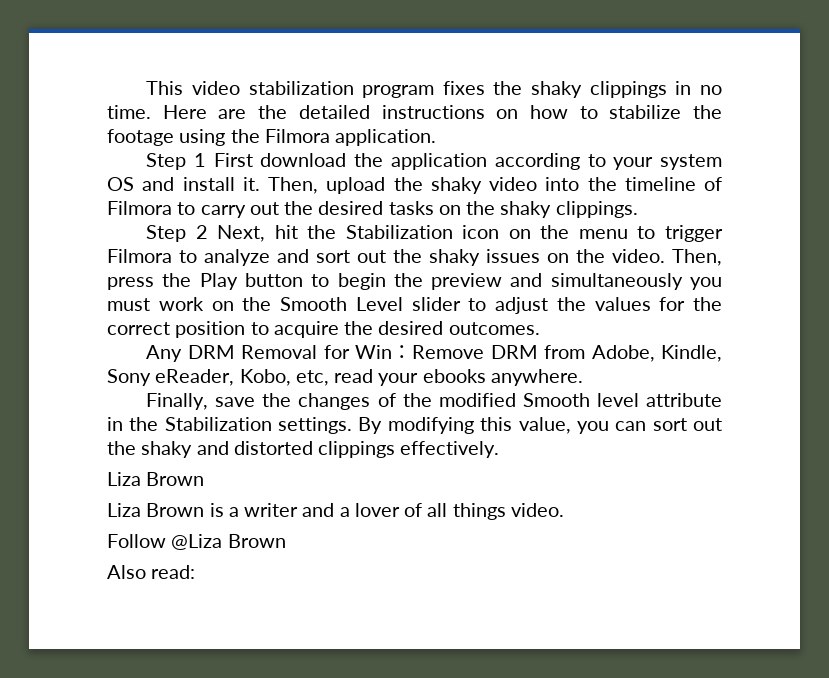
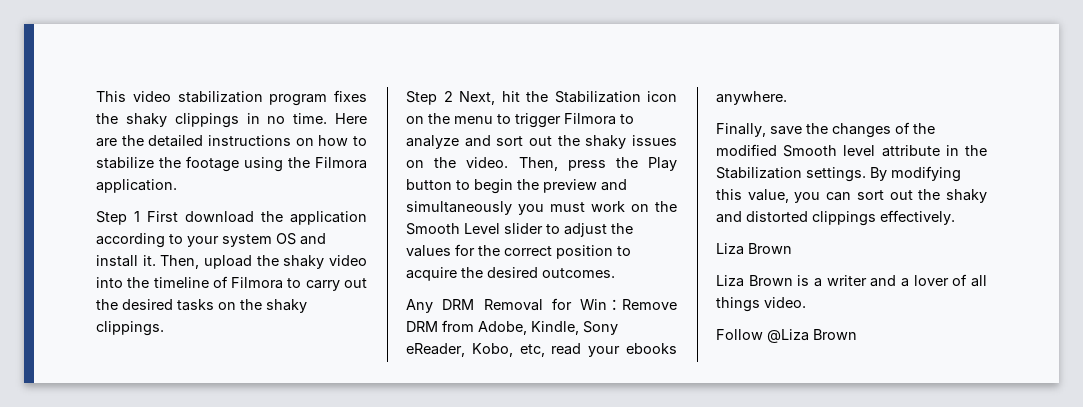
- Also read:

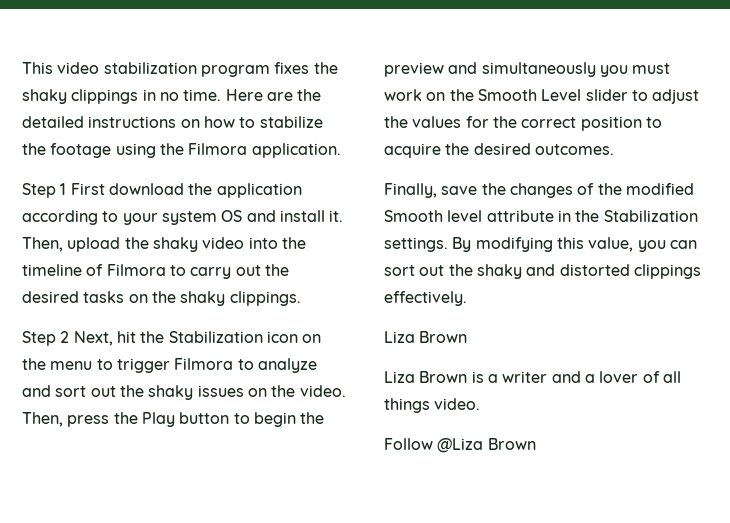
- Any DRM Removal for Win：Remove DRM from Adobe, Kindle, Sony eReader, Kobo, etc, read your ebooks anywhere.

